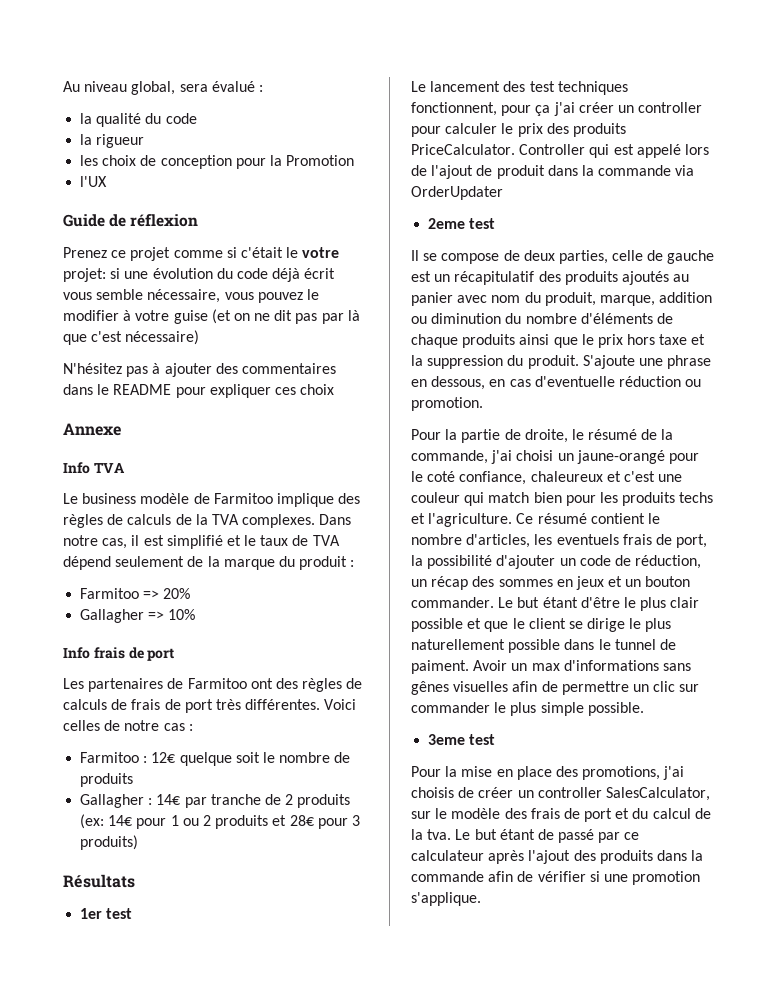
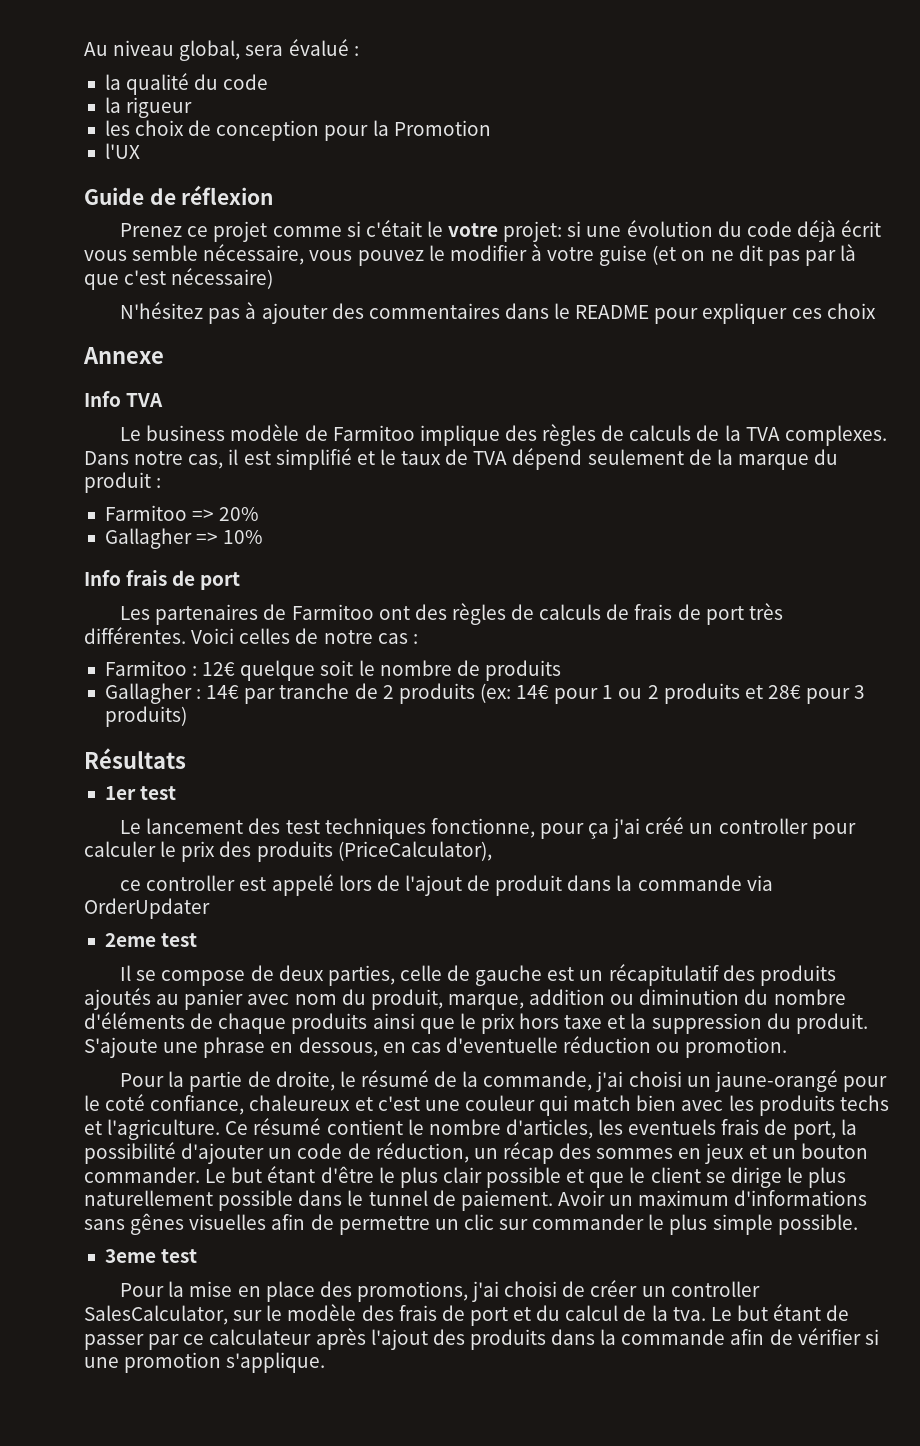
- Le lancement des test techniques fonctionnent, pour ça j'ai créer un controller pour calculer le prix des produits PriceCalculator. Controller qui est appelé lors de l'ajout de produit dans la commande via OrderUpdater
+ Le lancement des test techniques fonctionne, pour ça j'ai créé un controller pour calculer le prix des produits (PriceCalculator),
+ ce controller est appelé lors de l'ajout de produit dans la commande via OrderUpdater
- Pour la partie de droite, le résumé de la commande, j'ai choisi un jaune-orangé pour le coté confiance, chaleureux et c'est une couleur qui match bien pour les produits techs et l'agriculture.
+ Pour la partie de droite, le résumé de la commande, j'ai choisi un jaune-orangé pour le coté confiance, chaleureux et c'est une couleur qui match bien avec les produits techs et l'agriculture.
- Le but étant d'être le plus clair possible et que le client se dirige le plus naturellement possible dans le tunnel de paiment.
+ Le but étant d'être le plus clair possible et que le client se dirige le plus naturellement possible dans le tunnel de paiement.
- Avoir un max d'informations sans gênes visuelles afin de permettre un clic sur commander le plus simple possible.
+ Avoir un maximum d'informations sans gênes visuelles afin de permettre un clic sur commander le plus simple possible.
- Pour la mise en place des promotions, j'ai choisis de créer un controller SalesCalculator, sur le modèle des frais de port et du calcul de la tva.
+ Pour la mise en place des promotions, j'ai choisi de créer un controller SalesCalculator, sur le modèle des frais de port et du calcul de la tva.
- Le but étant de passé par ce calculateur après l'ajout des produits dans la commande afin de vérifier si une promotion s'applique.
+ Le but étant de passer par ce calculateur après l'ajout des produits dans la commande afin de vérifier si une promotion s'applique.

